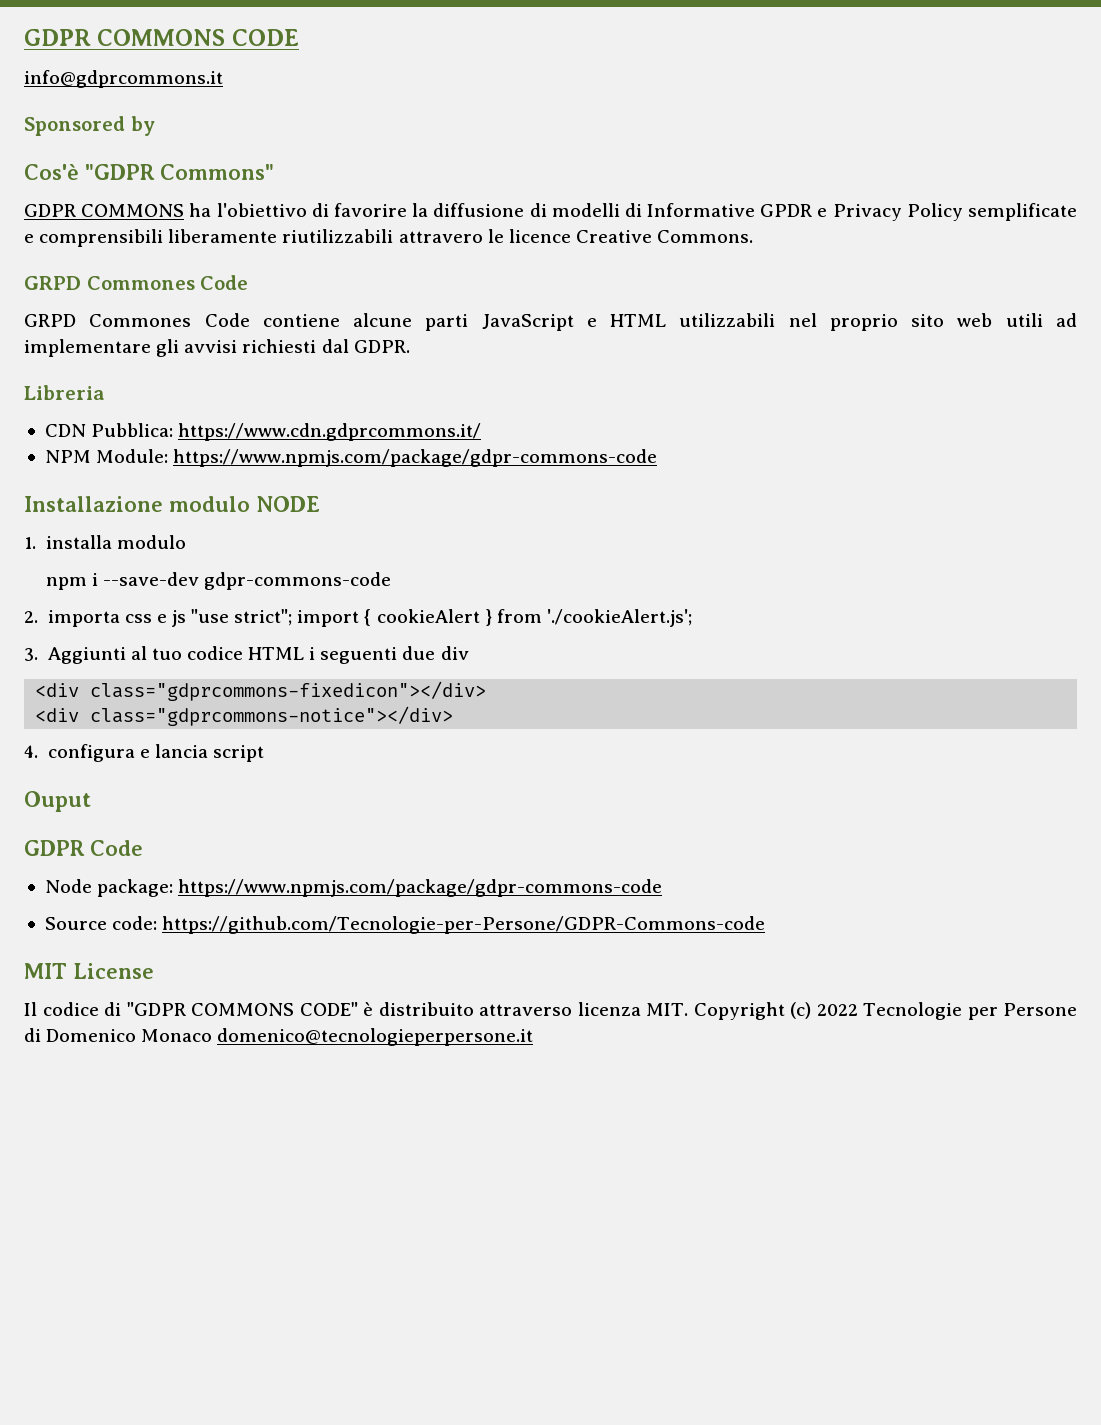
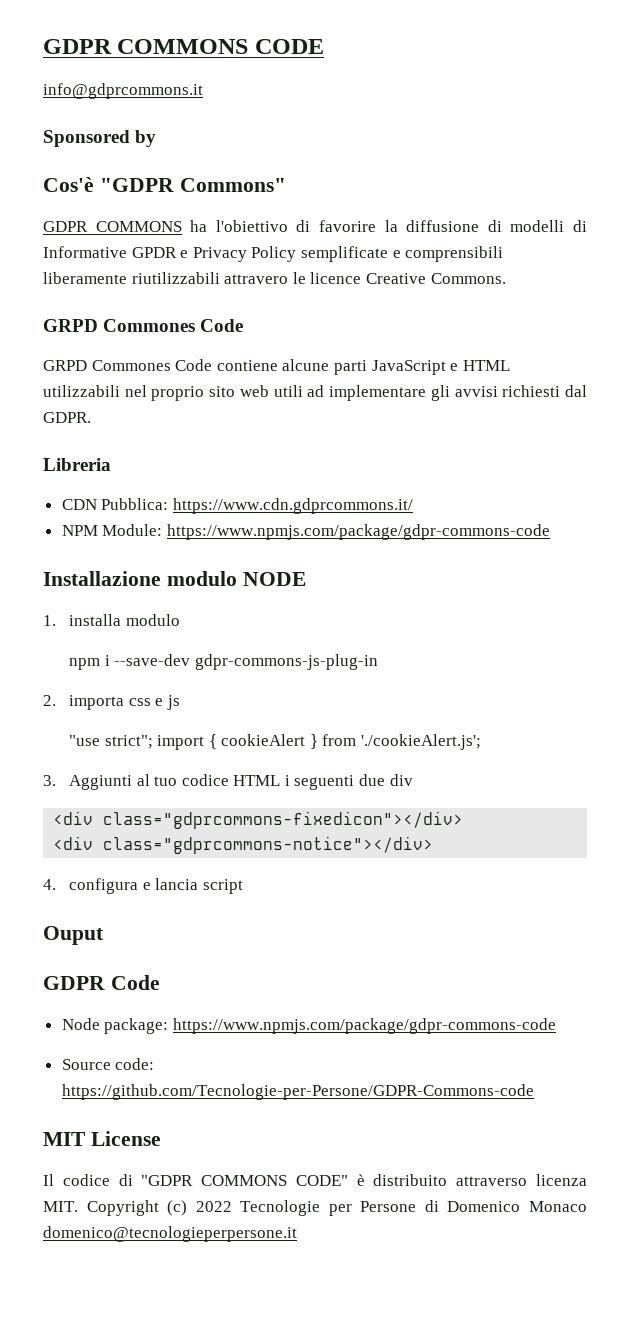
- npm i --save-dev gdpr-commons-code
+ npm i --save-dev gdpr-commons-js-plug-in
- 2. importa css e js "use strict"; import { cookieAlert } from './cookieAlert.js';
+ 2. importa css e js
+ "use strict"; import { cookieAlert } from './cookieAlert.js';

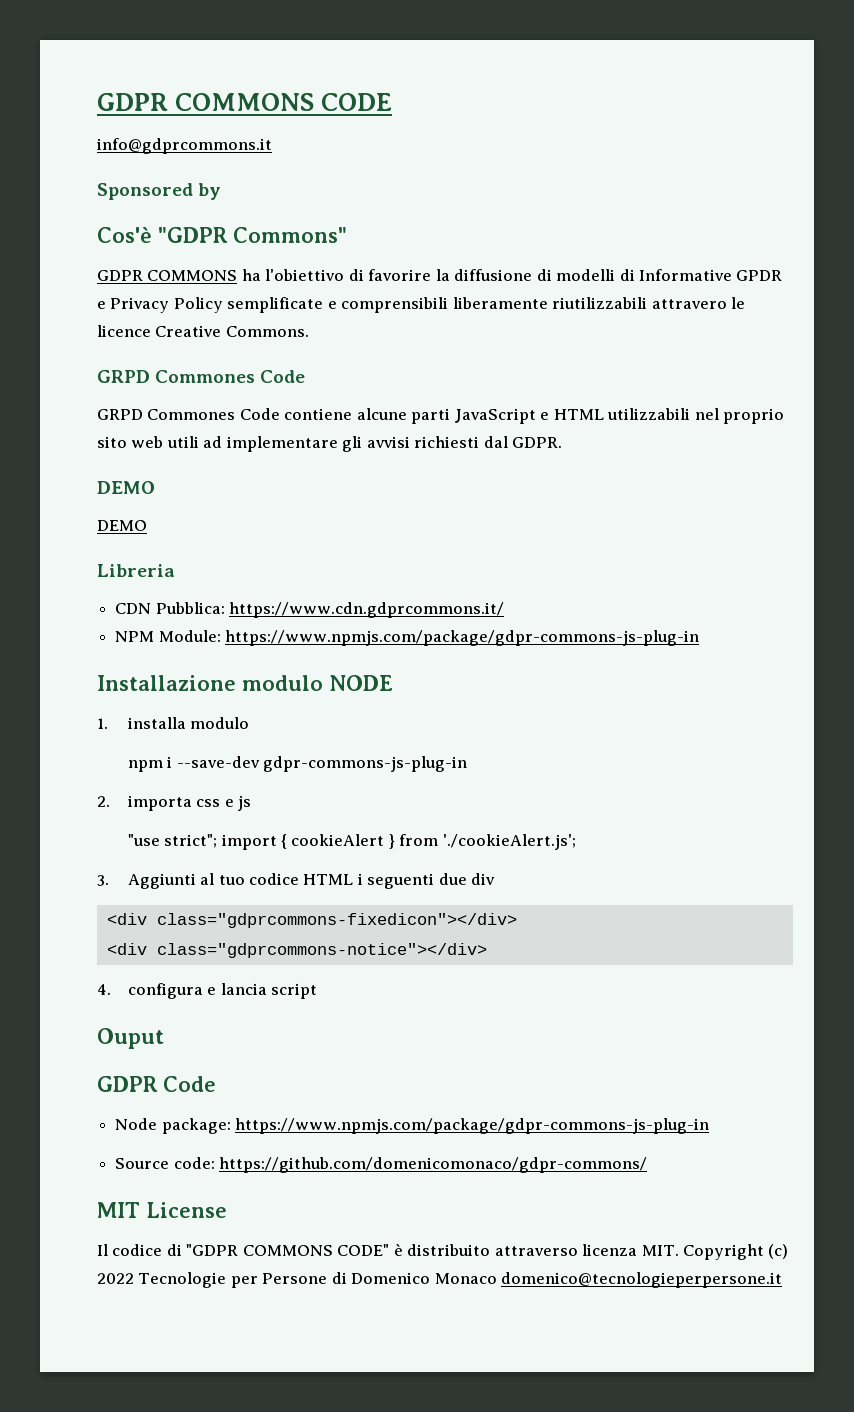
  GRPD Commones Code contiene alcune parti JavaScript e HTML utilizzabili nel proprio sito web utili ad implementare gli avvisi richiesti dal GDPR.
+ DEMO
+ DEMO
- NPM Module: https://www.npmjs.com/package/gdpr-commons-code
+ NPM Module: https://www.npmjs.com/package/gdpr-commons-js-plug-in
- Node package: https://www.npmjs.com/package/gdpr-commons-code
+ Node package: https://www.npmjs.com/package/gdpr-commons-js-plug-in
- Source code: https://github.com/Tecnologie-per-Persone/GDPR-Commons-code
+ Source code: https://github.com/domenicomonaco/gdpr-commons/

